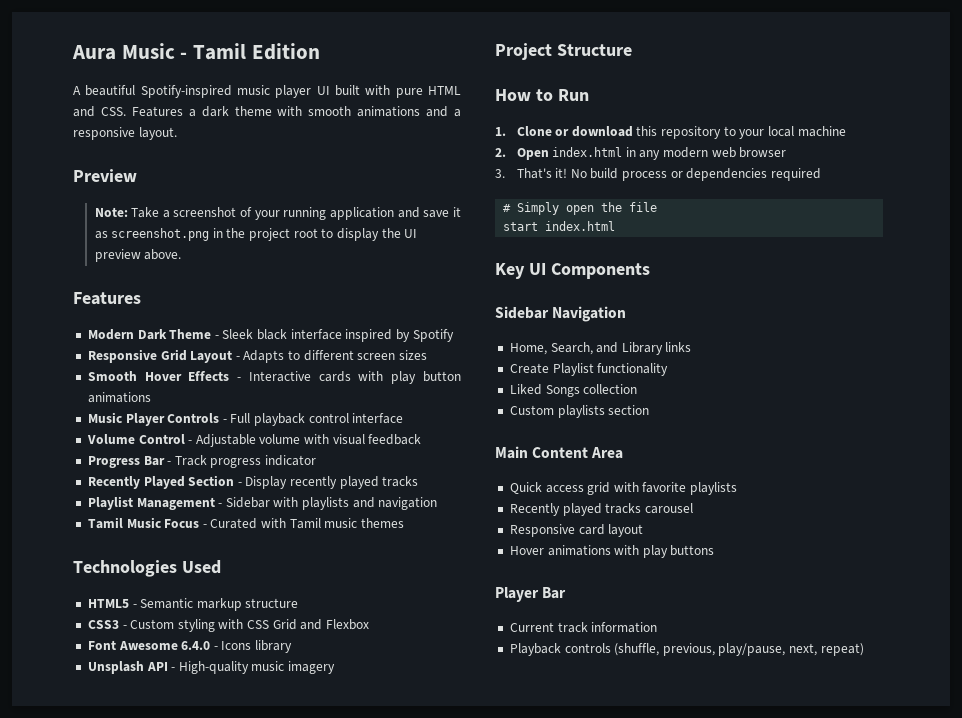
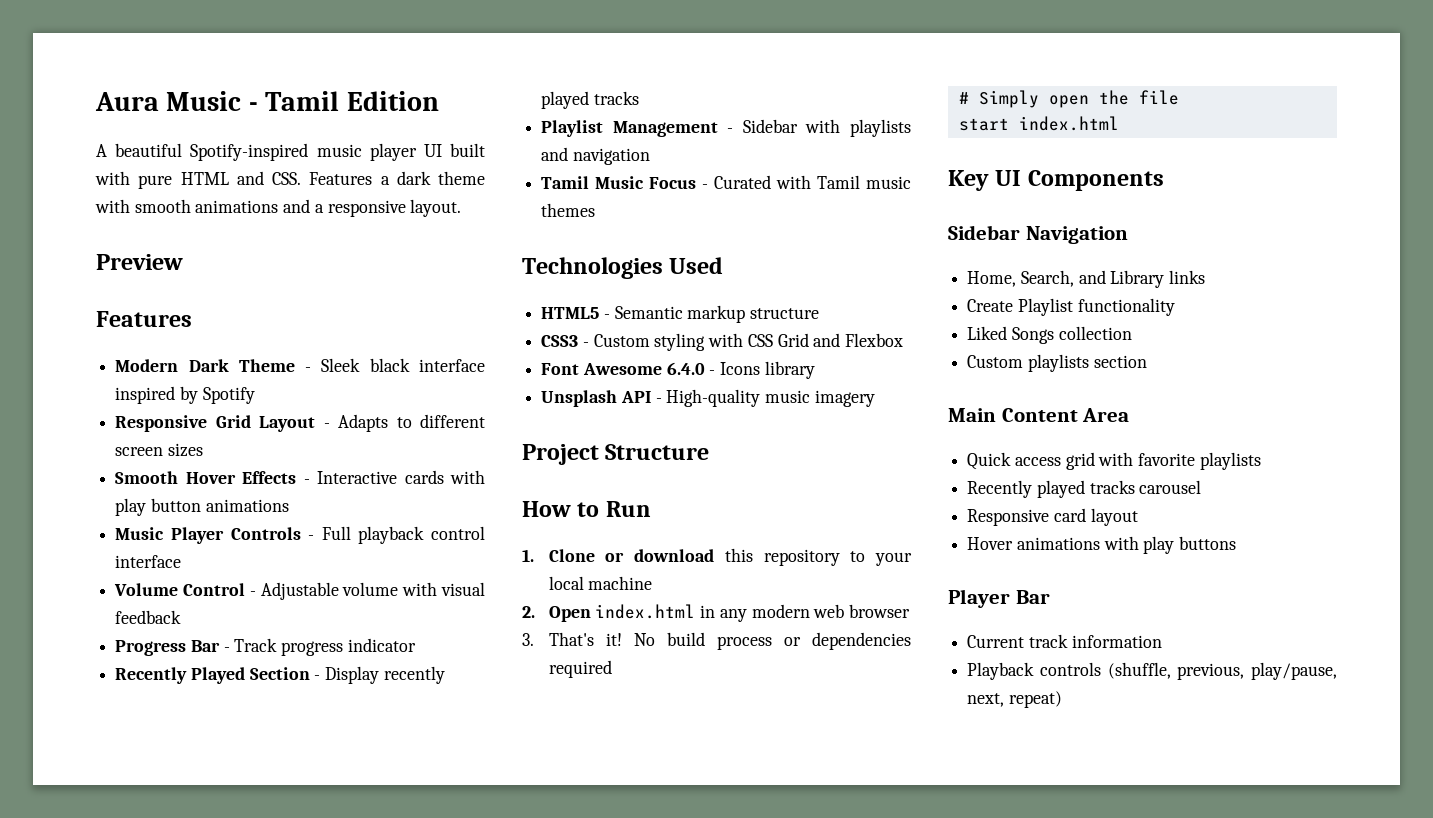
- Note: Take a screenshot of your running application and save it as screenshot.png in the project root to display the UI preview above.

